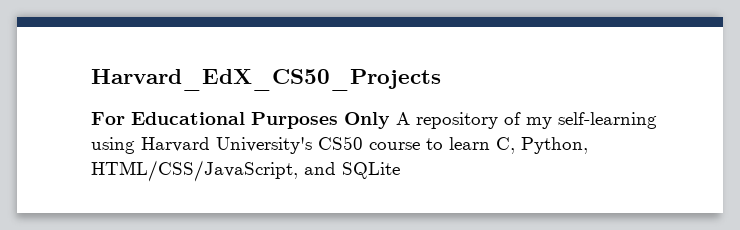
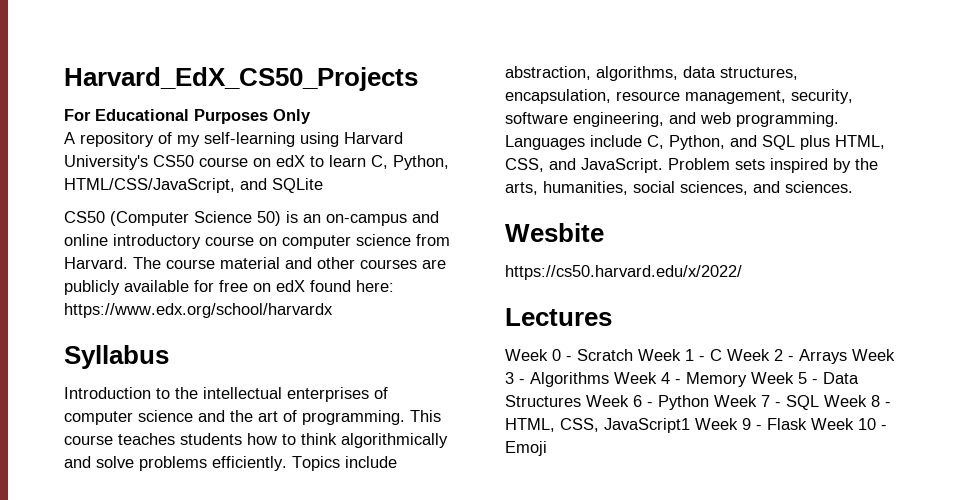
- For Educational Purposes Only A repository of my self-learning using Harvard University's CS50 course to learn C, Python, HTML/CSS/JavaScript, and SQLite
+ For Educational Purposes Only
+ A repository of my self-learning using Harvard University's CS50 course on edX to learn C, Python, HTML/CSS/JavaScript, and SQLite
+ CS50 (Computer Science 50) is an on-campus and online introductory course on computer science from Harvard. The course material and other courses are publicly available for free on edX found here: https://www.edx.org/school/harvardx
+ Syllabus
+ Introduction to the intellectual enterprises of computer science and the art of programming. This course teaches students how to think algorithmically and solve problems efficiently. Topics include abstraction, algorithms, data structures, encapsulation, resource management, security, software engineering, and web programming. Languages include C, Python, and SQL plus HTML, CSS, and JavaScript. Problem sets inspired by the arts, humanities, social sciences, and sciences.
+ Wesbite
+ https://cs50.harvard.edu/x/2022/
+ Lectures
+ Week 0 - Scratch Week 1 - C Week 2 - Arrays Week 3 - Algorithms Week 4 - Memory Week 5 - Data Structures Week 6 - Python Week 7 - SQL Week 8 - HTML, CSS, JavaScript1 Week 9 - Flask Week 10 - Emoji

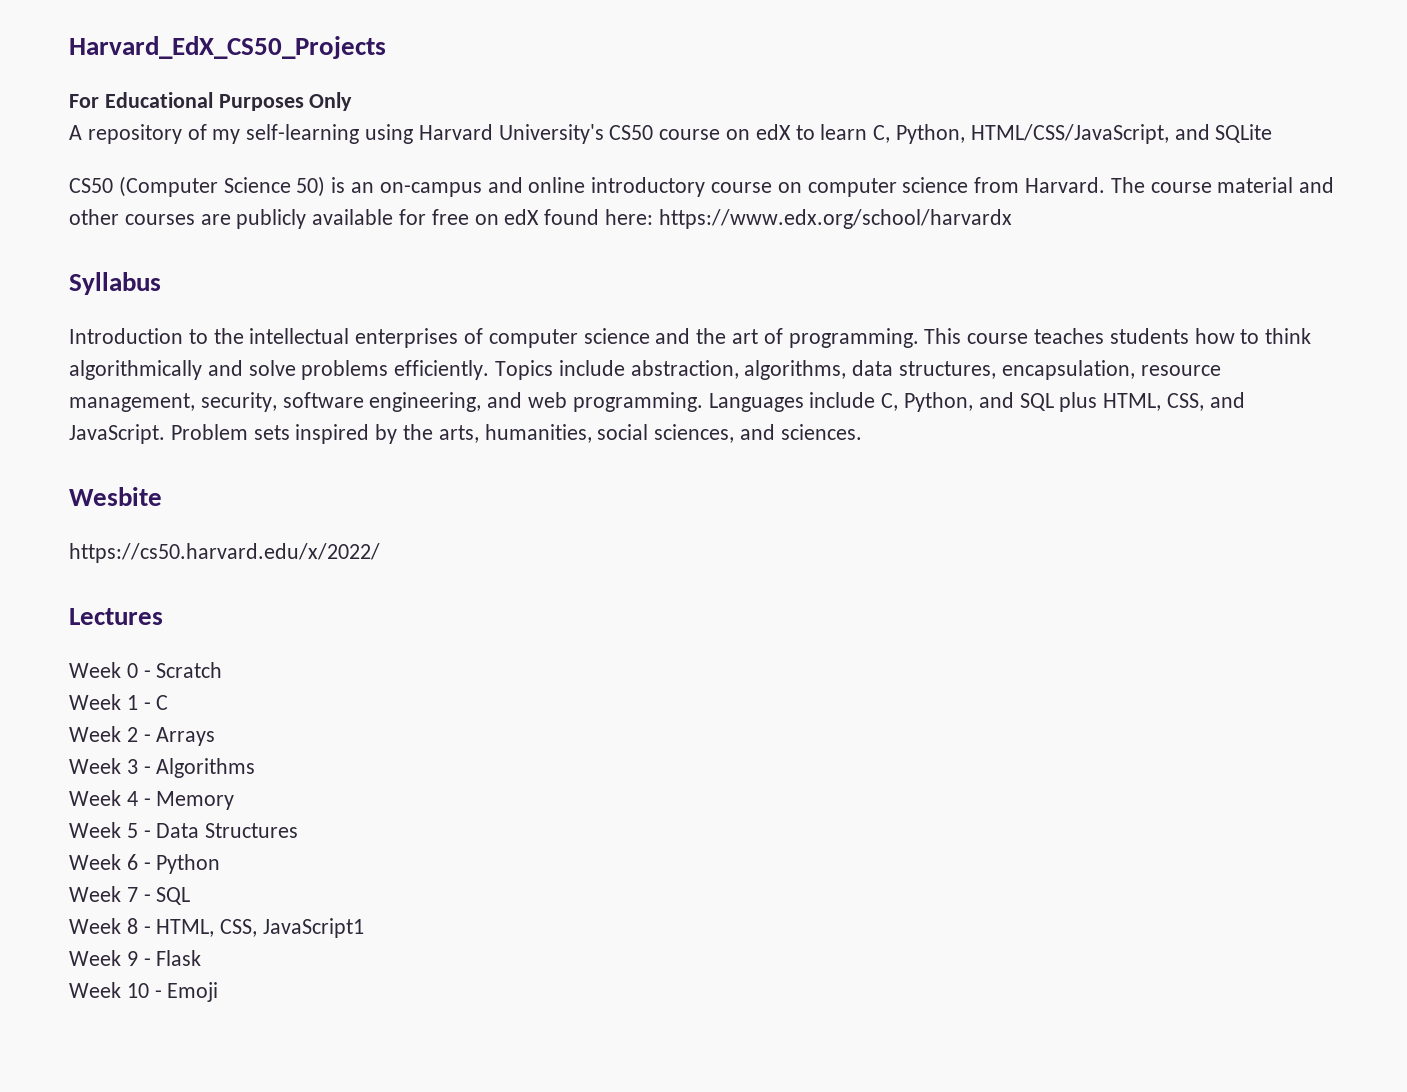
- Week 0 - Scratch Week 1 - C Week 2 - Arrays Week 3 - Algorithms Week 4 - Memory Week 5 - Data Structures Week 6 - Python Week 7 - SQL Week 8 - HTML, CSS, JavaScript1 Week 9 - Flask Week 10 - Emoji
+ Week 0 - Scratch
+ Week 1 - C
+ Week 2 - Arrays
+ Week 3 - Algorithms
+ Week 4 - Memory
+ Week 5 - Data Structures
+ Week 6 - Python
+ Week 7 - SQL
+ Week 8 - HTML, CSS, JavaScript1
+ Week 9 - Flask
+ Week 10 - Emoji

